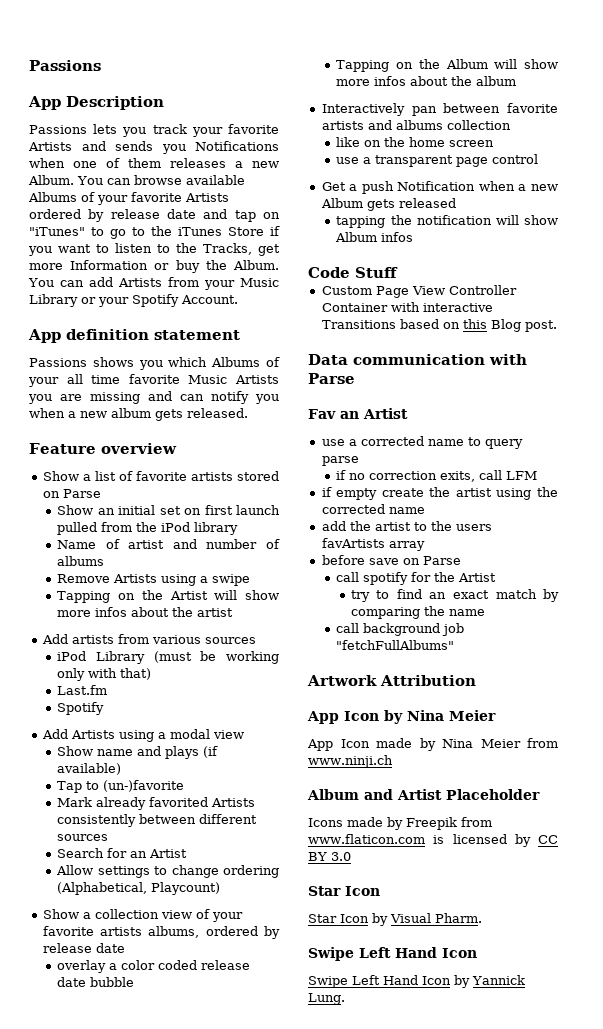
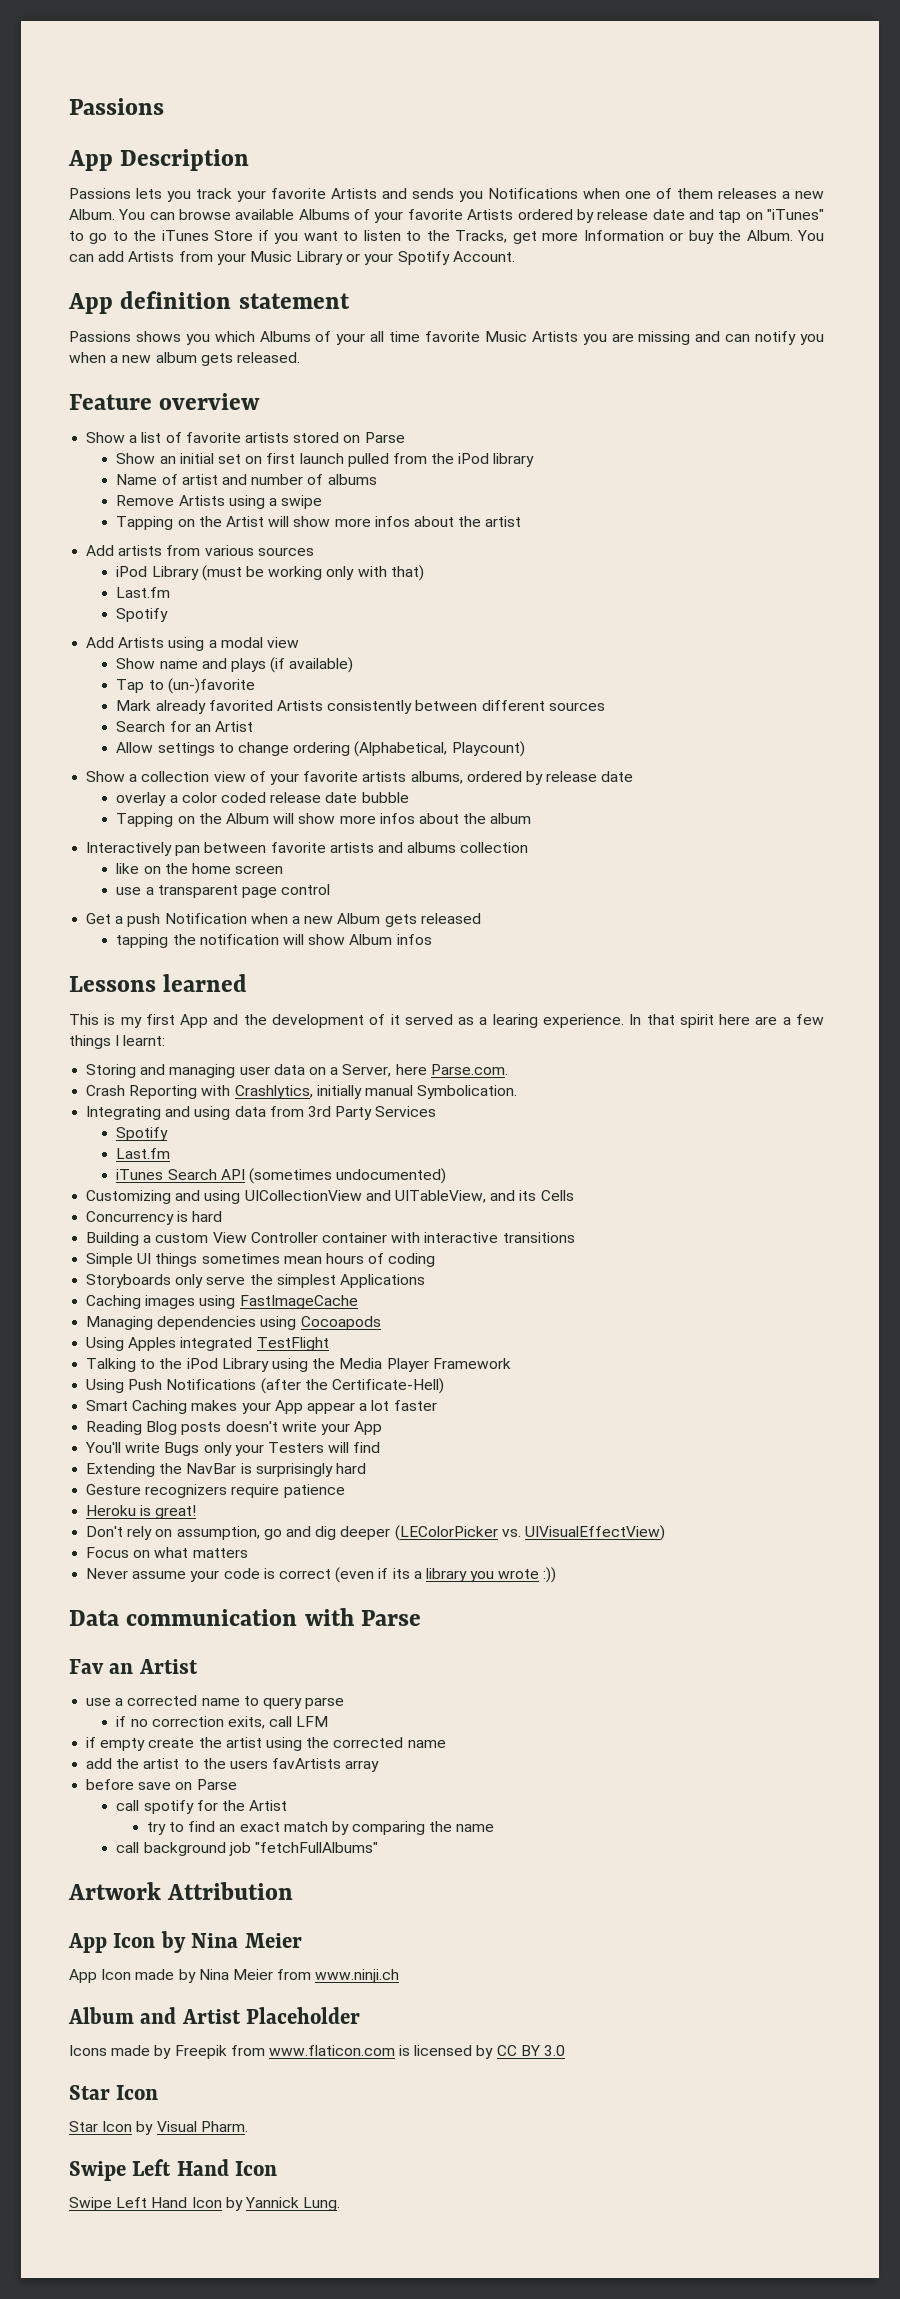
- Code Stuff
- Custom Page View Controller Container with interactive Transitions based on this Blog post.
+ Lessons learned
+ This is my first App and the development of it served as a learing experience. In that spirit here are a few things I learnt:
+ Storing and managing user data on a Server, here Parse.com.
+ Crash Reporting with Crashlytics, initially manual Symbolication.
+ Integrating and using data from 3rd Party Services
+ Spotify
+ Last.fm
+ iTunes Search API (sometimes undocumented)
+ Customizing and using UICollectionView and UITableView, and its Cells
+ Concurrency is hard
+ Building a custom View Controller container with interactive transitions
+ Simple UI things sometimes mean hours of coding
+ Storyboards only serve the simplest Applications
+ Caching images using FastImageCache
+ Managing dependencies using Cocoapods
+ Using Apples integrated TestFlight
+ Talking to the iPod Library using the Media Player Framework
+ Using Push Notifications (after the Certificate-Hell)
+ Smart Caching makes your App appear a lot faster
+ Reading Blog posts doesn't write your App
+ You'll write Bugs only your Testers will find
+ Extending the NavBar is surprisingly hard
+ Gesture recognizers require patience
+ Heroku is great!
+ Don't rely on assumption, go and dig deeper (LEColorPicker vs. UIVisualEffectView)
+ Focus on what matters
+ Never assume your code is correct (even if its a library you wrote :))

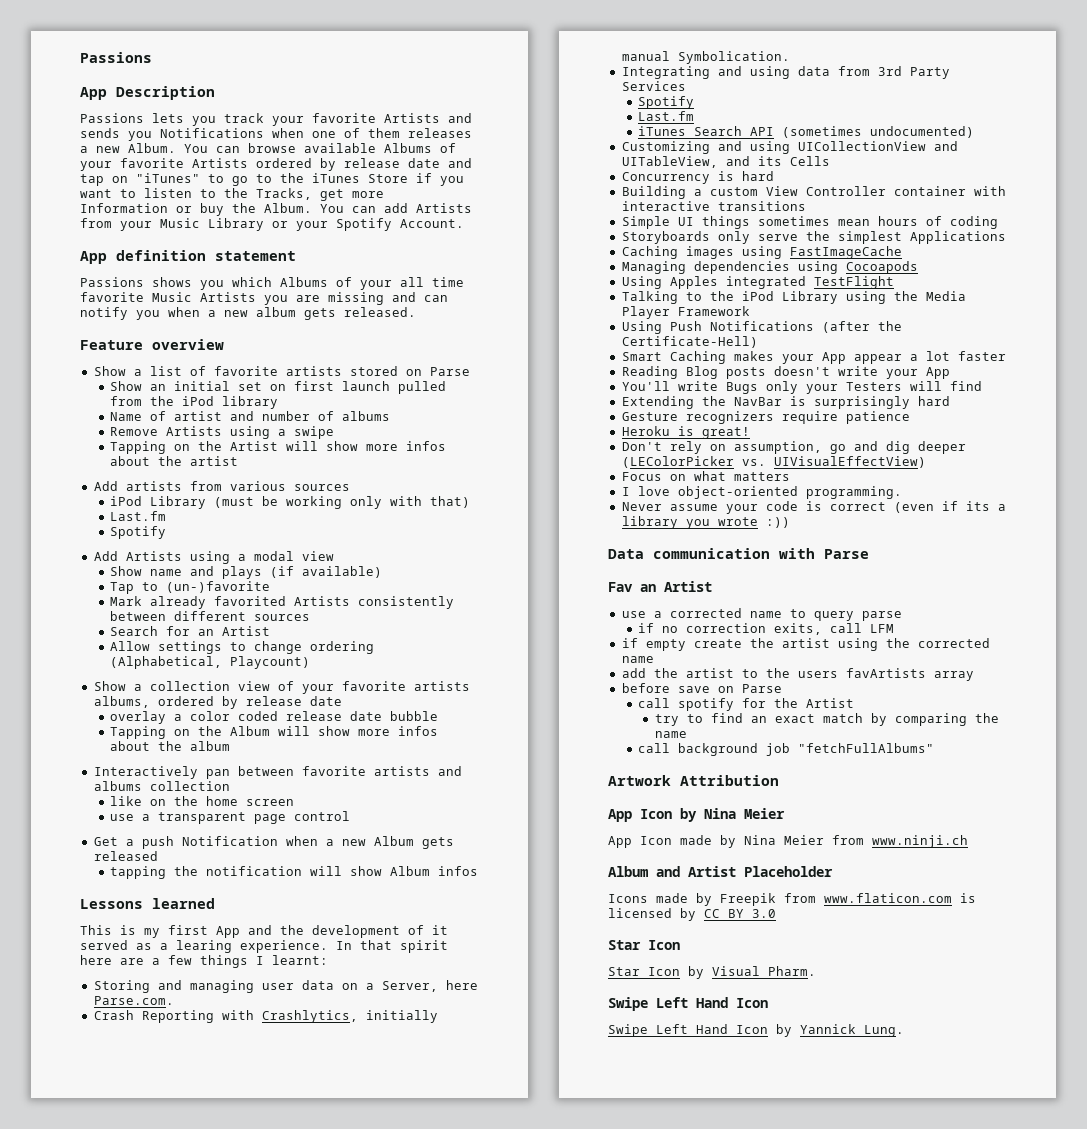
+ I love object-oriented programming.

